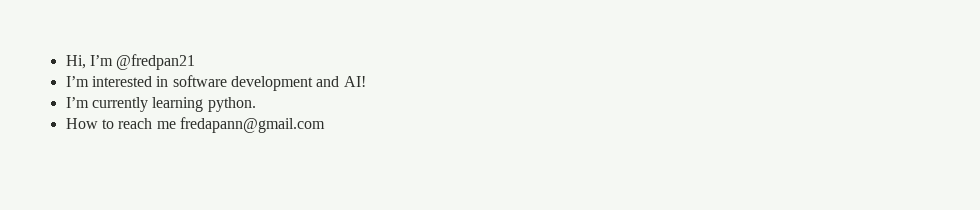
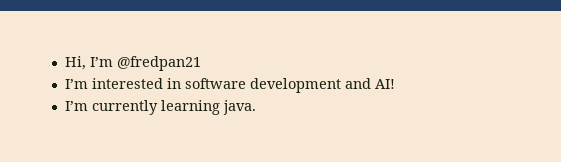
- I’m currently learning python.
- How to reach me fredapann@gmail.com
+ I’m currently learning java.

